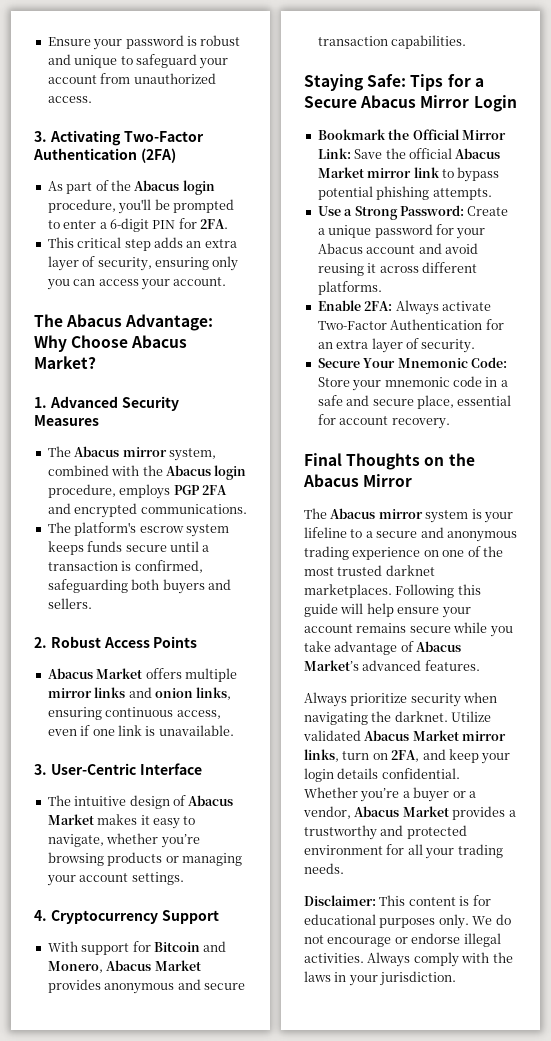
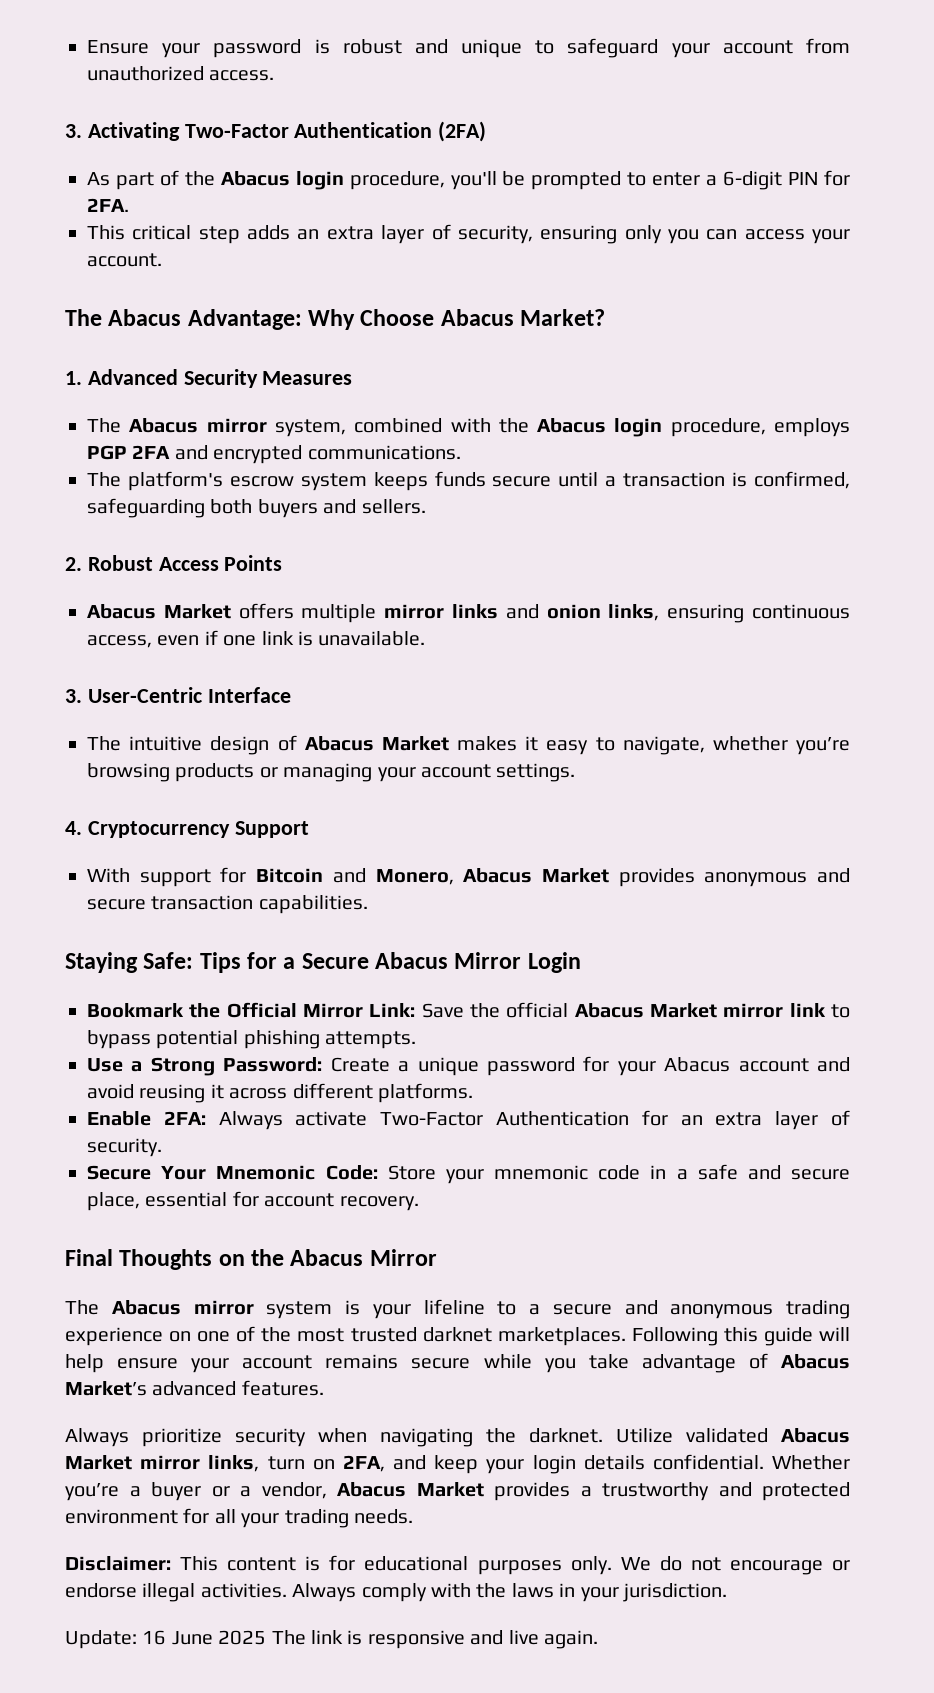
+ Update: 16 June 2025 The link is responsive and live again.

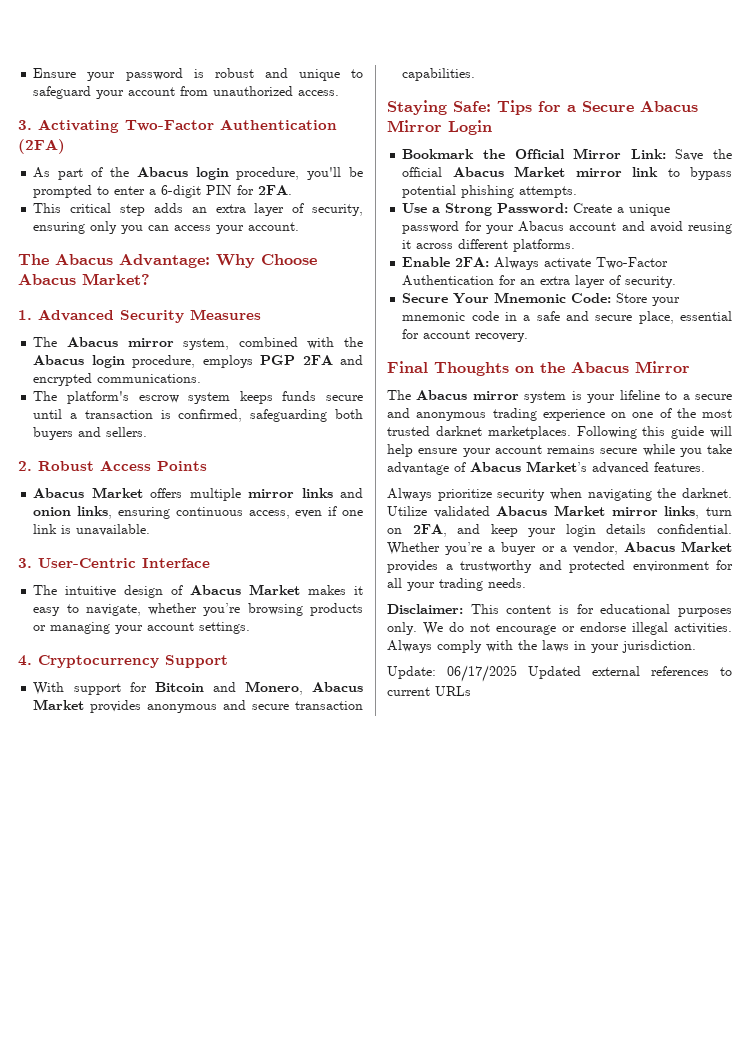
- Update: 16 June 2025 The link is responsive and live again.
+ Update: 06/17/2025 Updated external references to current URLs

